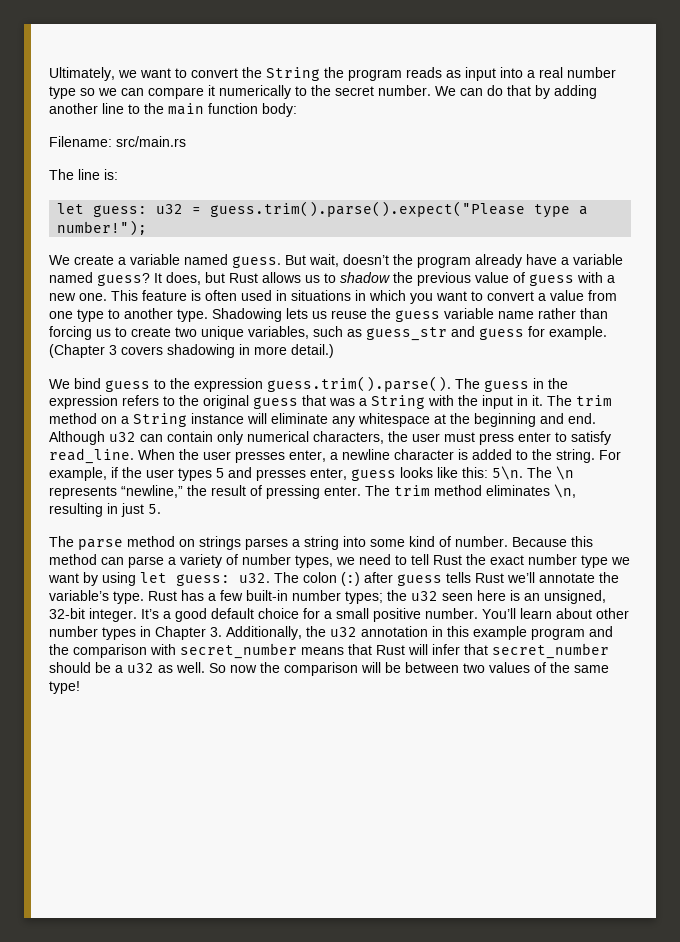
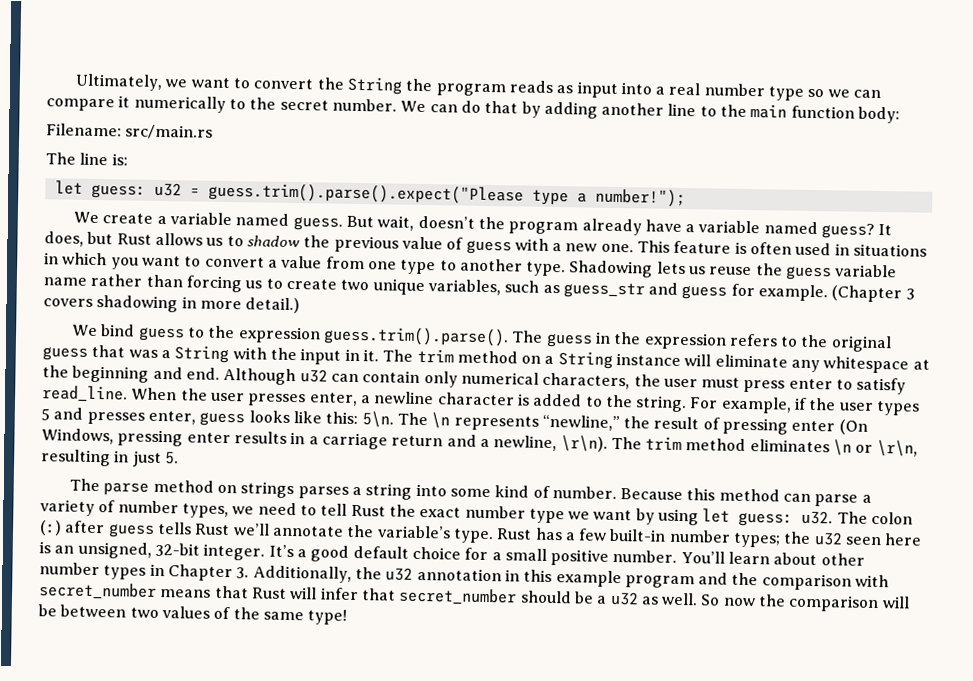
- The \n represents “newline,” the result of pressing enter.
+ The \n represents “newline,” the result of pressing enter (On Windows, pressing enter results in a carriage return and a newline, \r\n).
- The trim method eliminates \n, resulting in just 5.
+ The trim method eliminates \n or \r\n, resulting in just 5.

